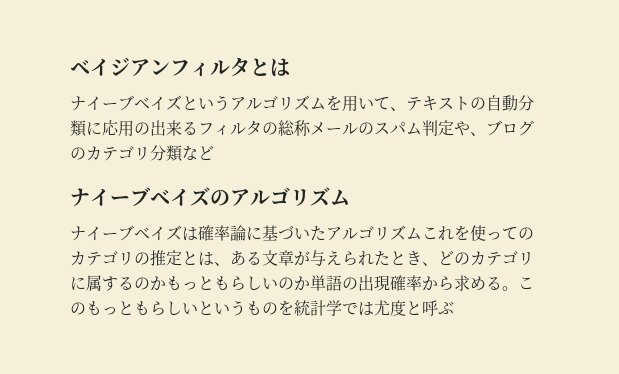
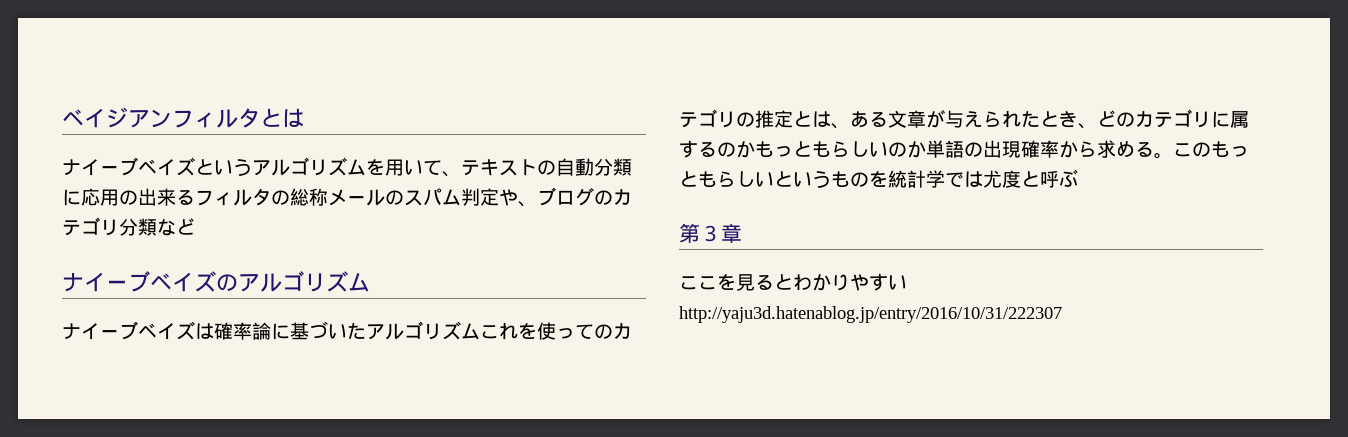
+ 第３章
+ ここを見るとわかりやすいhttp://yaju3d.hatenablog.jp/entry/2016/10/31/222307

